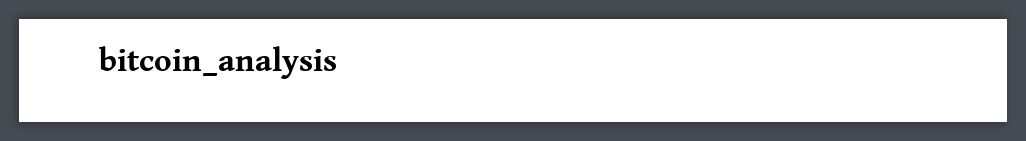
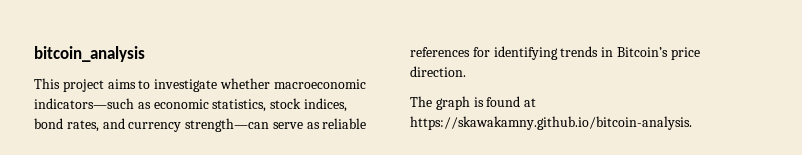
+ This project aims to investigate whether macroeconomic indicators—such as economic statistics, stock indices, bond rates, and currency strength—can serve as reliable references for identifying trends in Bitcoin’s price direction.
+ The graph is found at https://skawakamny.github.io/bitcoin-analysis.

